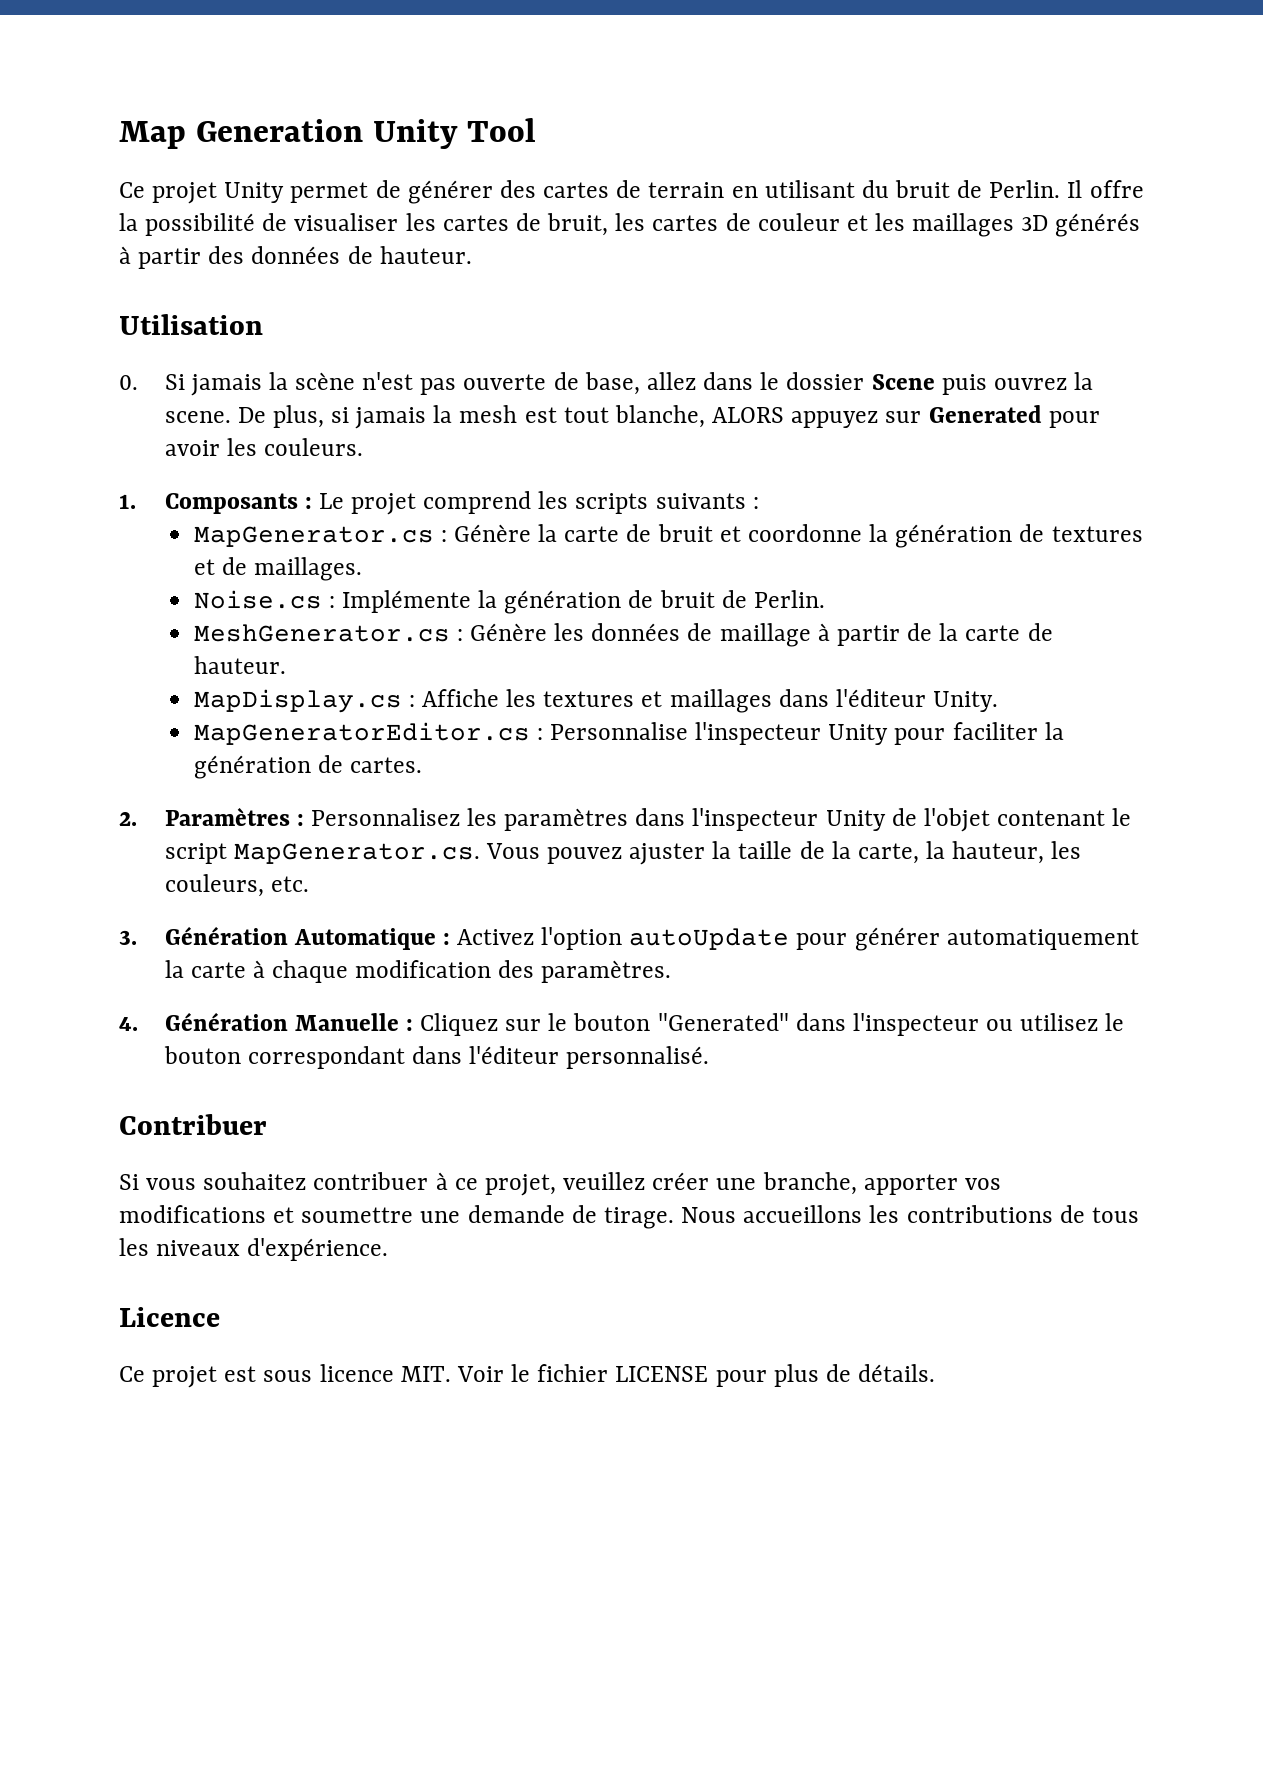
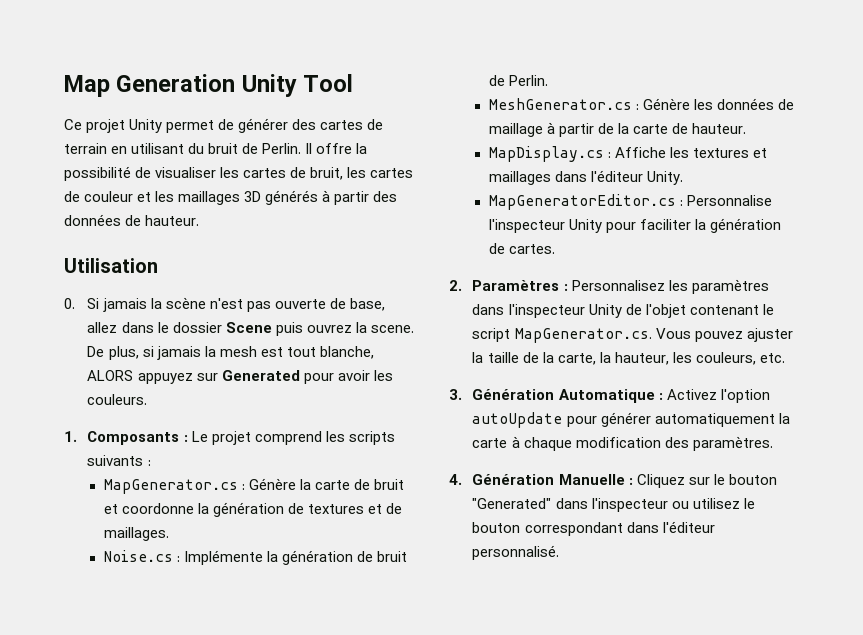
- Contribuer
- Si vous souhaitez contribuer à ce projet, veuillez créer une branche, apporter vos modifications et soumettre une demande de tirage. Nous accueillons les contributions de tous les niveaux d'expérience.
- Licence
- Ce projet est sous licence MIT. Voir le fichier LICENSE pour plus de détails.

